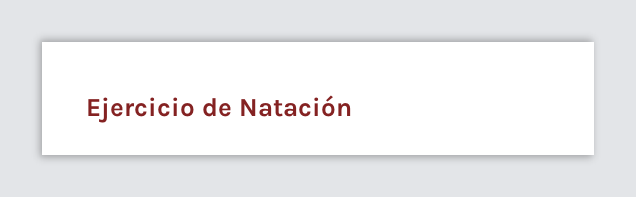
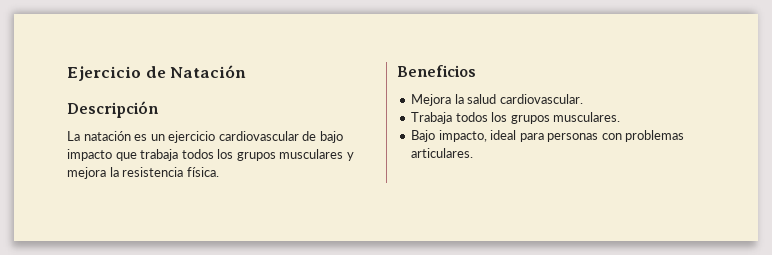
+ Descripción
+ La natación es un ejercicio cardiovascular de bajo impacto que trabaja todos los grupos musculares y mejora la resistencia física.
+ Beneficios
+ Mejora la salud cardiovascular.
+ Trabaja todos los grupos musculares.
+ Bajo impacto, ideal para personas con problemas articulares.

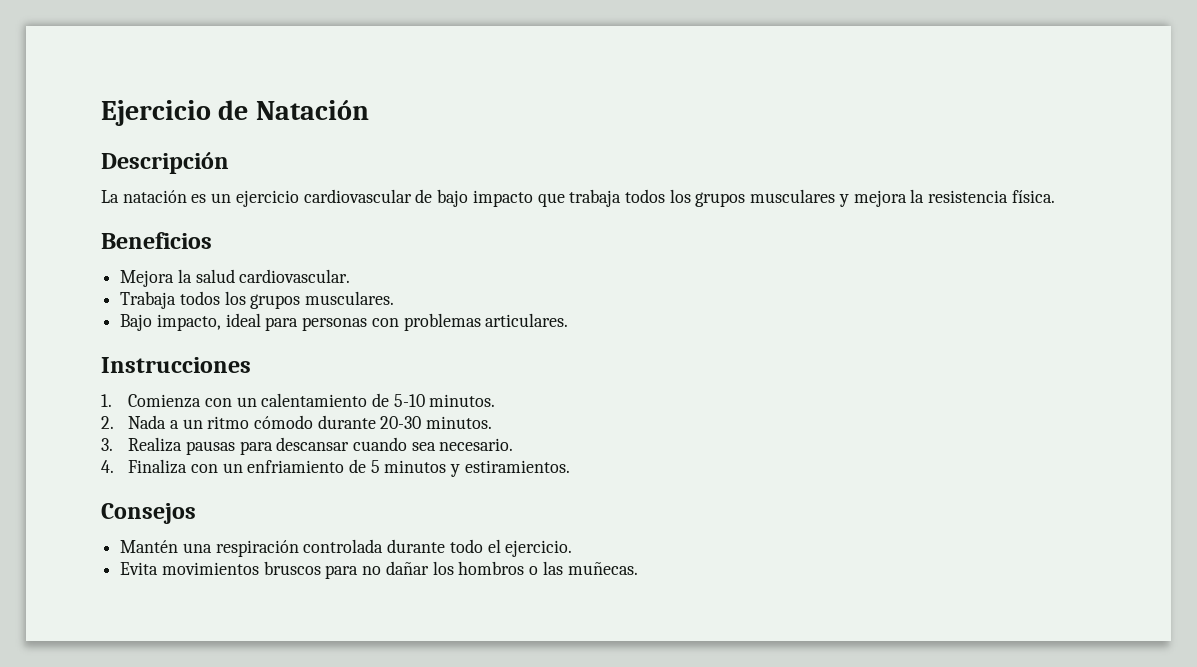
+ Instrucciones
+ 1. Comienza con un calentamiento de 5-10 minutos.
+ 2. Nada a un ritmo cómodo durante 20-30 minutos.
+ 3. Realiza pausas para descansar cuando sea necesario.
+ 4. Finaliza con un enfriamiento de 5 minutos y estiramientos.
+ Consejos
+ Mantén una respiración controlada durante todo el ejercicio.
+ Evita movimientos bruscos para no dañar los hombros o las muñecas.

